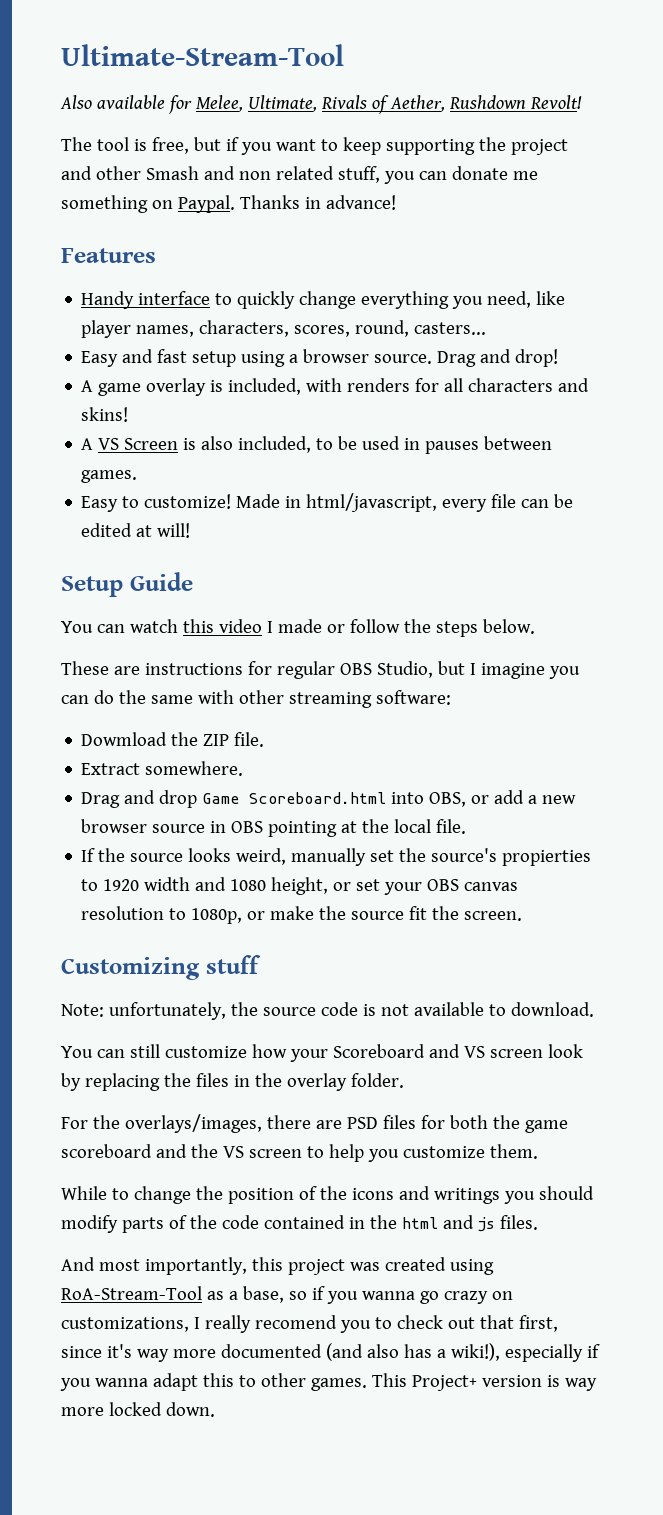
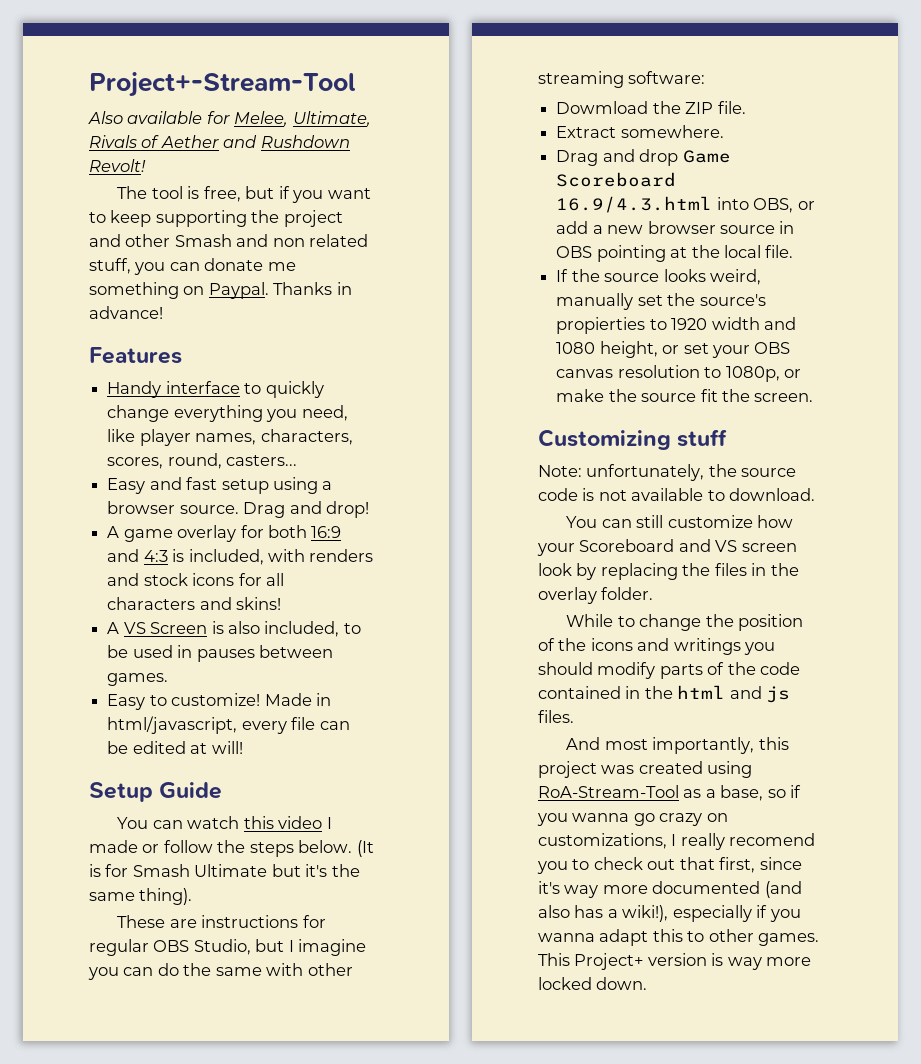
- Ultimate-Stream-Tool
+ Project+-Stream-Tool
- Also available for Melee, Ultimate, Rivals of Aether, Rushdown Revolt!
+ Also available for Melee, Ultimate, Rivals of Aether and Rushdown Revolt!
- A game overlay is included, with renders for all characters and skins!
+ A game overlay for both 16:9 and 4:3 is included, with renders and stock icons for all characters and skins!
+ (It is for Smash Ultimate but it's the same thing).
- Drag and drop Game Scoreboard.html into OBS, or add a new browser source in OBS pointing at the local file.
+ Drag and drop Game Scoreboard 16.9/4.3.html into OBS, or add a new browser source in OBS pointing at the local file.
- For the overlays/images, there are PSD files for both the game scoreboard and the VS screen to help you customize them.

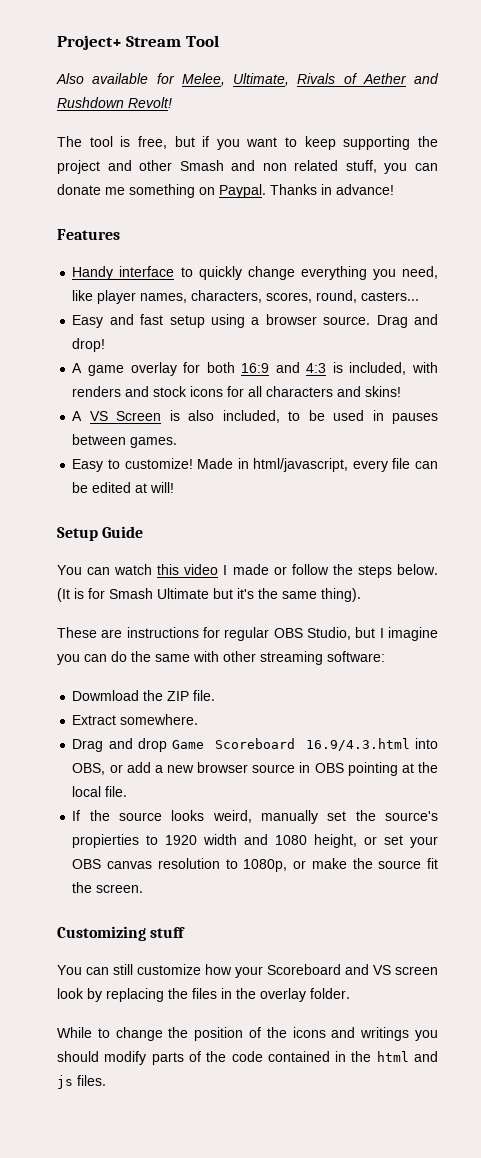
- Project+-Stream-Tool
+ Project+ Stream Tool
- Note: unfortunately, the source code is not available to download.
- And most importantly, this project was created using RoA-Stream-Tool as a base, so if you wanna go crazy on customizations, I really recomend you to check out that first, since it's way more documented (and also has a wiki!), especially if you wanna adapt this to other games. This Project+ version is way more locked down.

